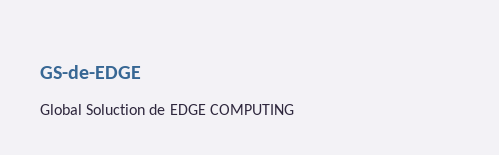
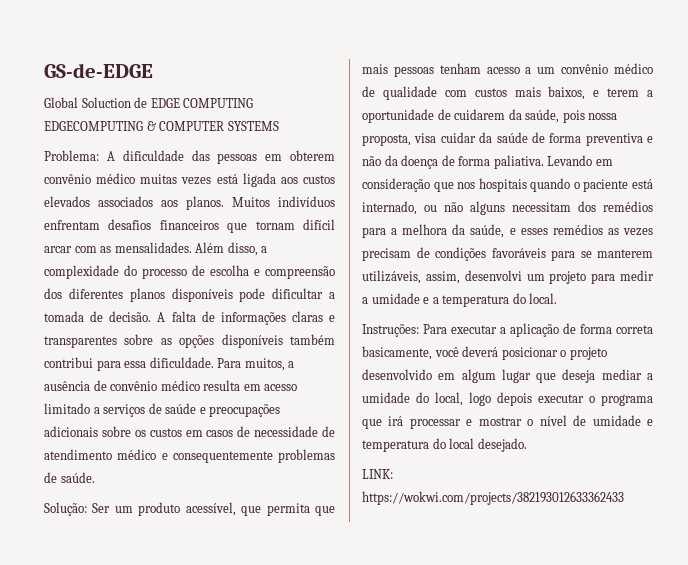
- Global Soluction de EDGE COMPUTING
+ Global Soluction de EDGE COMPUTING EDGECOMPUTING & COMPUTER SYSTEMS
+ Problema: A dificuldade das pessoas em obterem convênio médico muitas vezes está ligada aos custos elevados associados aos planos. Muitos indivíduos enfrentam desafios financeiros que tornam difícil arcar com as mensalidades. Além disso, a complexidade do processo de escolha e compreensão dos diferentes planos disponíveis pode dificultar a tomada de decisão. A falta de informações claras e transparentes sobre as opções disponíveis também contribui para essa dificuldade. Para muitos, a ausência de convênio médico resulta em acesso limitado a serviços de saúde e preocupações adicionais sobre os custos em casos de necessidade de atendimento médico e consequentemente problemas de saúde.
+ Solução: Ser um produto acessível, que permita que mais pessoas tenham acesso a um convênio médico de qualidade com custos mais baixos, e terem a oportunidade de cuidarem da saúde, pois nossa proposta, visa cuidar da saúde de forma preventiva e não da doença de forma paliativa. Levando em consideração que nos hospitais quando o paciente está internado, ou não alguns necessitam dos remédios para a melhora da saúde, e esses remédios as vezes precisam de condições favoráveis para se manterem utilizáveis, assim, desenvolvi um projeto para medir a umidade e a temperatura do local.
+ Instruções: Para executar a aplicação de forma correta basicamente, você deverá posicionar o projeto desenvolvido em algum lugar que deseja mediar a umidade do local, logo depois executar o programa que irá processar e mostrar o nível de umidade e temperatura do local desejado.
+ LINK: https://wokwi.com/projects/382193012633362433

